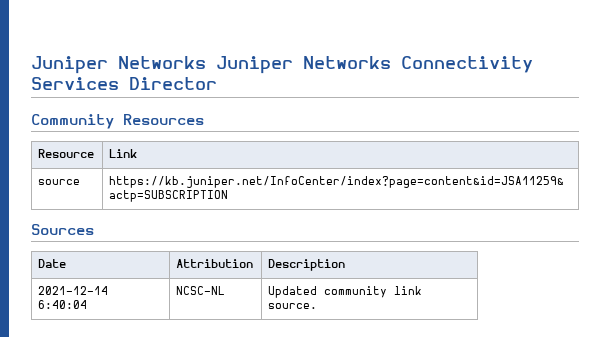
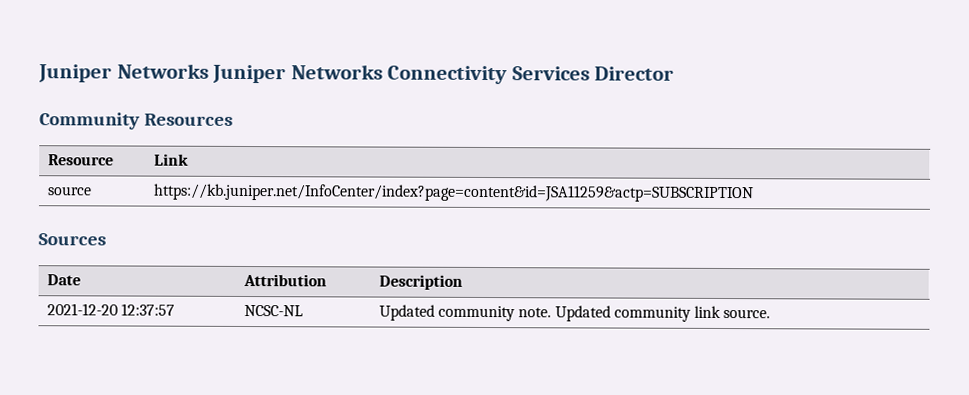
- 2021-12-14 6:40:04 | NCSC-NL | Updated community link source.
+ 2021-12-20 12:37:57 | NCSC-NL | Updated community note. Updated community link source.

